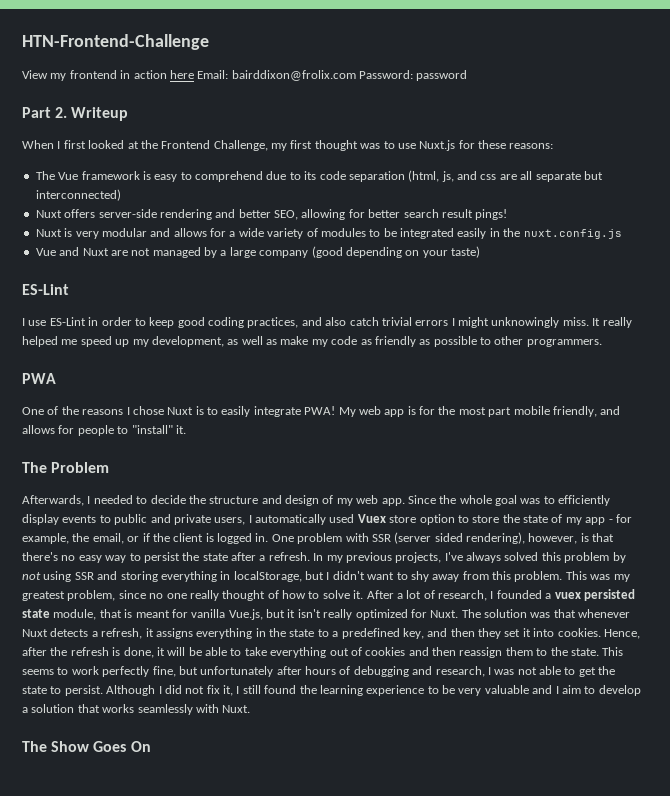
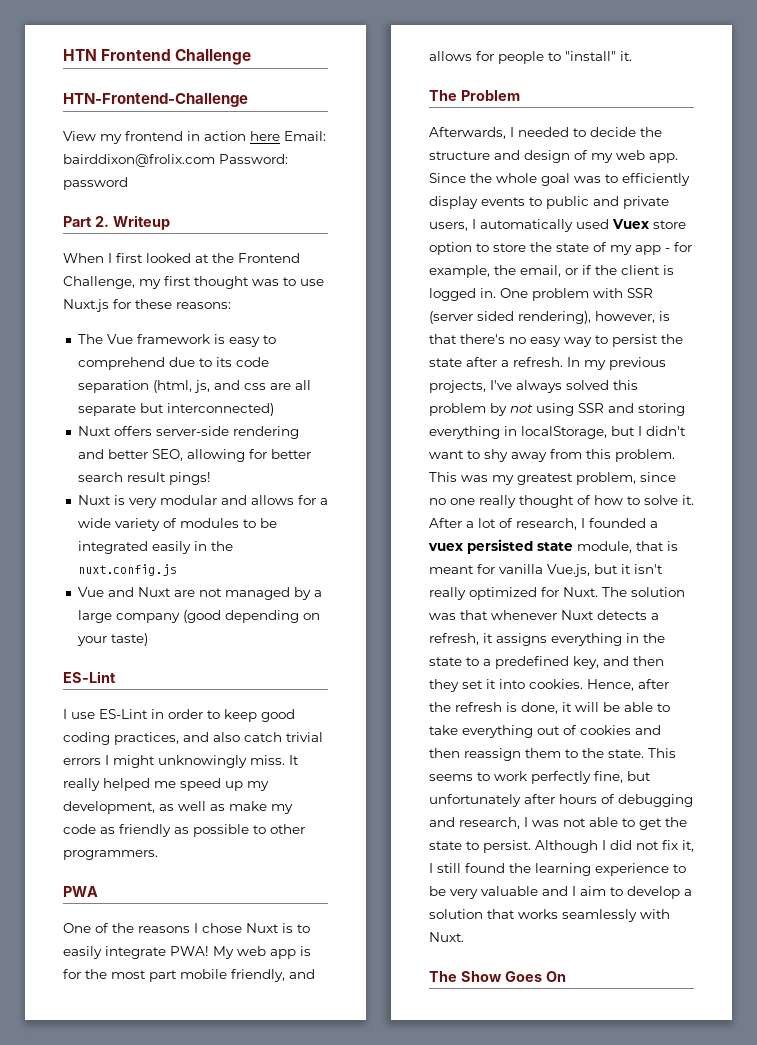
+ HTN Frontend Challenge

